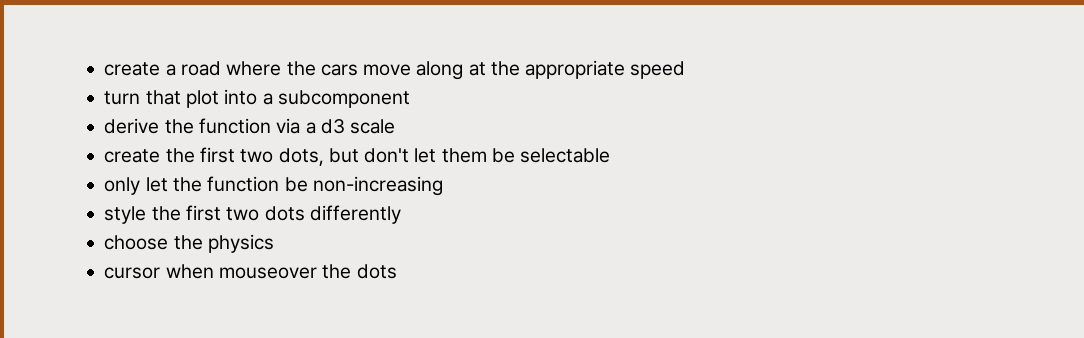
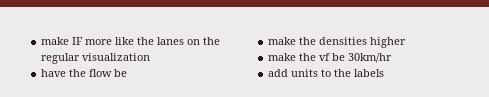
- create a road where the cars move along at the appropriate speed
- turn that plot into a subcomponent
- derive the function via a d3 scale
- create the first two dots, but don't let them be selectable
- only let the function be non-increasing
- style the first two dots differently
- choose the physics
- cursor when mouseover the dots
+ make IF more like the lanes on the regular visualization
+ have the flow be
+ make the densities higher
+ make the vf be 30km/hr
+ add units to the labels

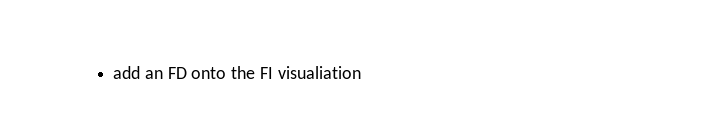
- make IF more like the lanes on the regular visualization
- have the flow be
- make the densities higher
- make the vf be 30km/hr
- add units to the labels
+ add an FD onto the FI visualiation

